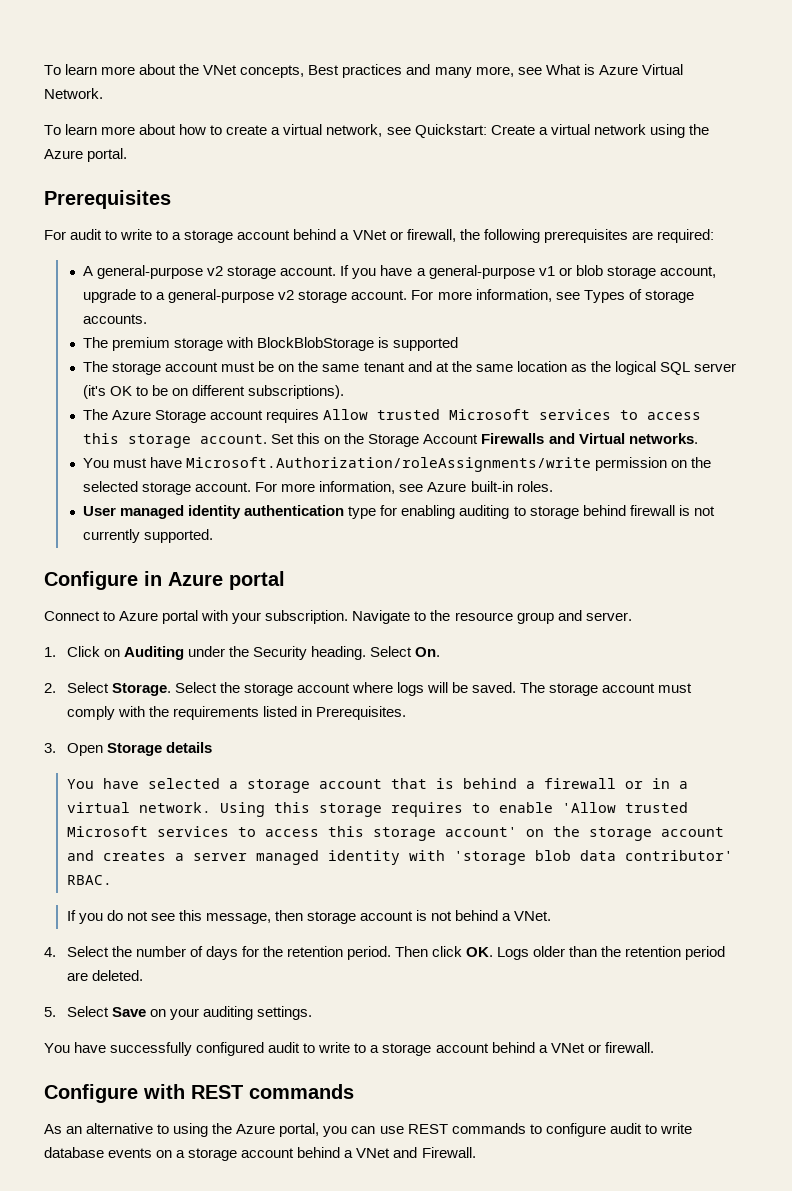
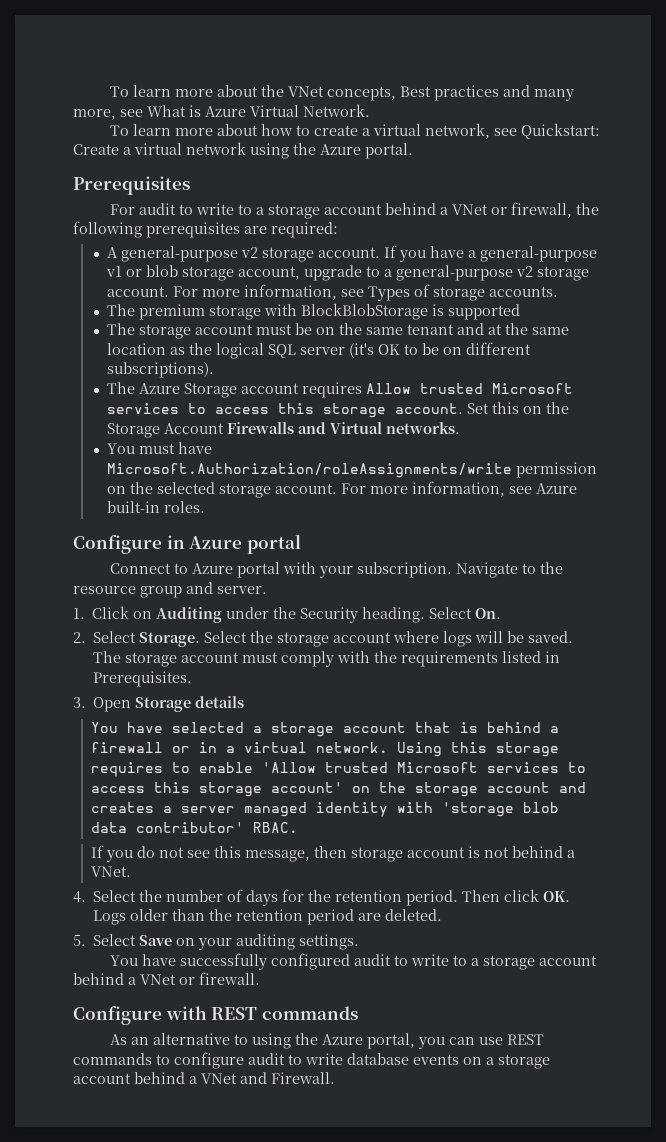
- User managed identity authentication type for enabling auditing to storage behind firewall is not currently supported.

